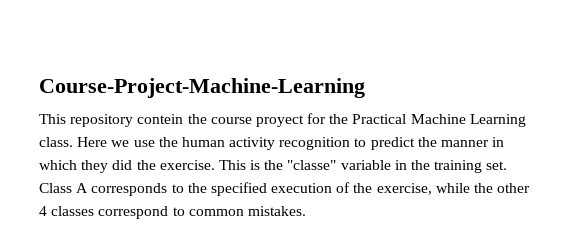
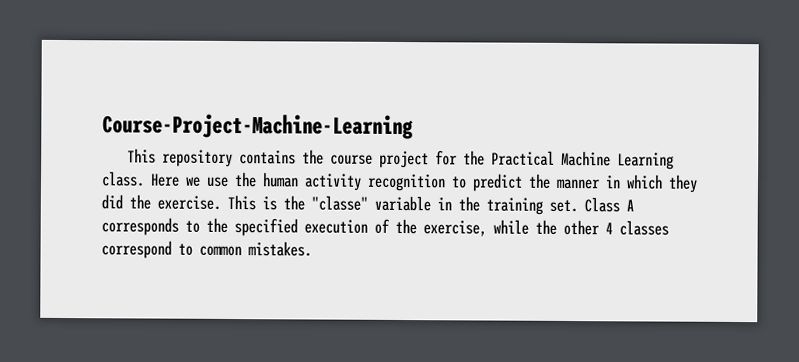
- This repository contein the course proyect for the Practical Machine Learning class.
+ This repository contains the course project for the Practical Machine Learning class.

